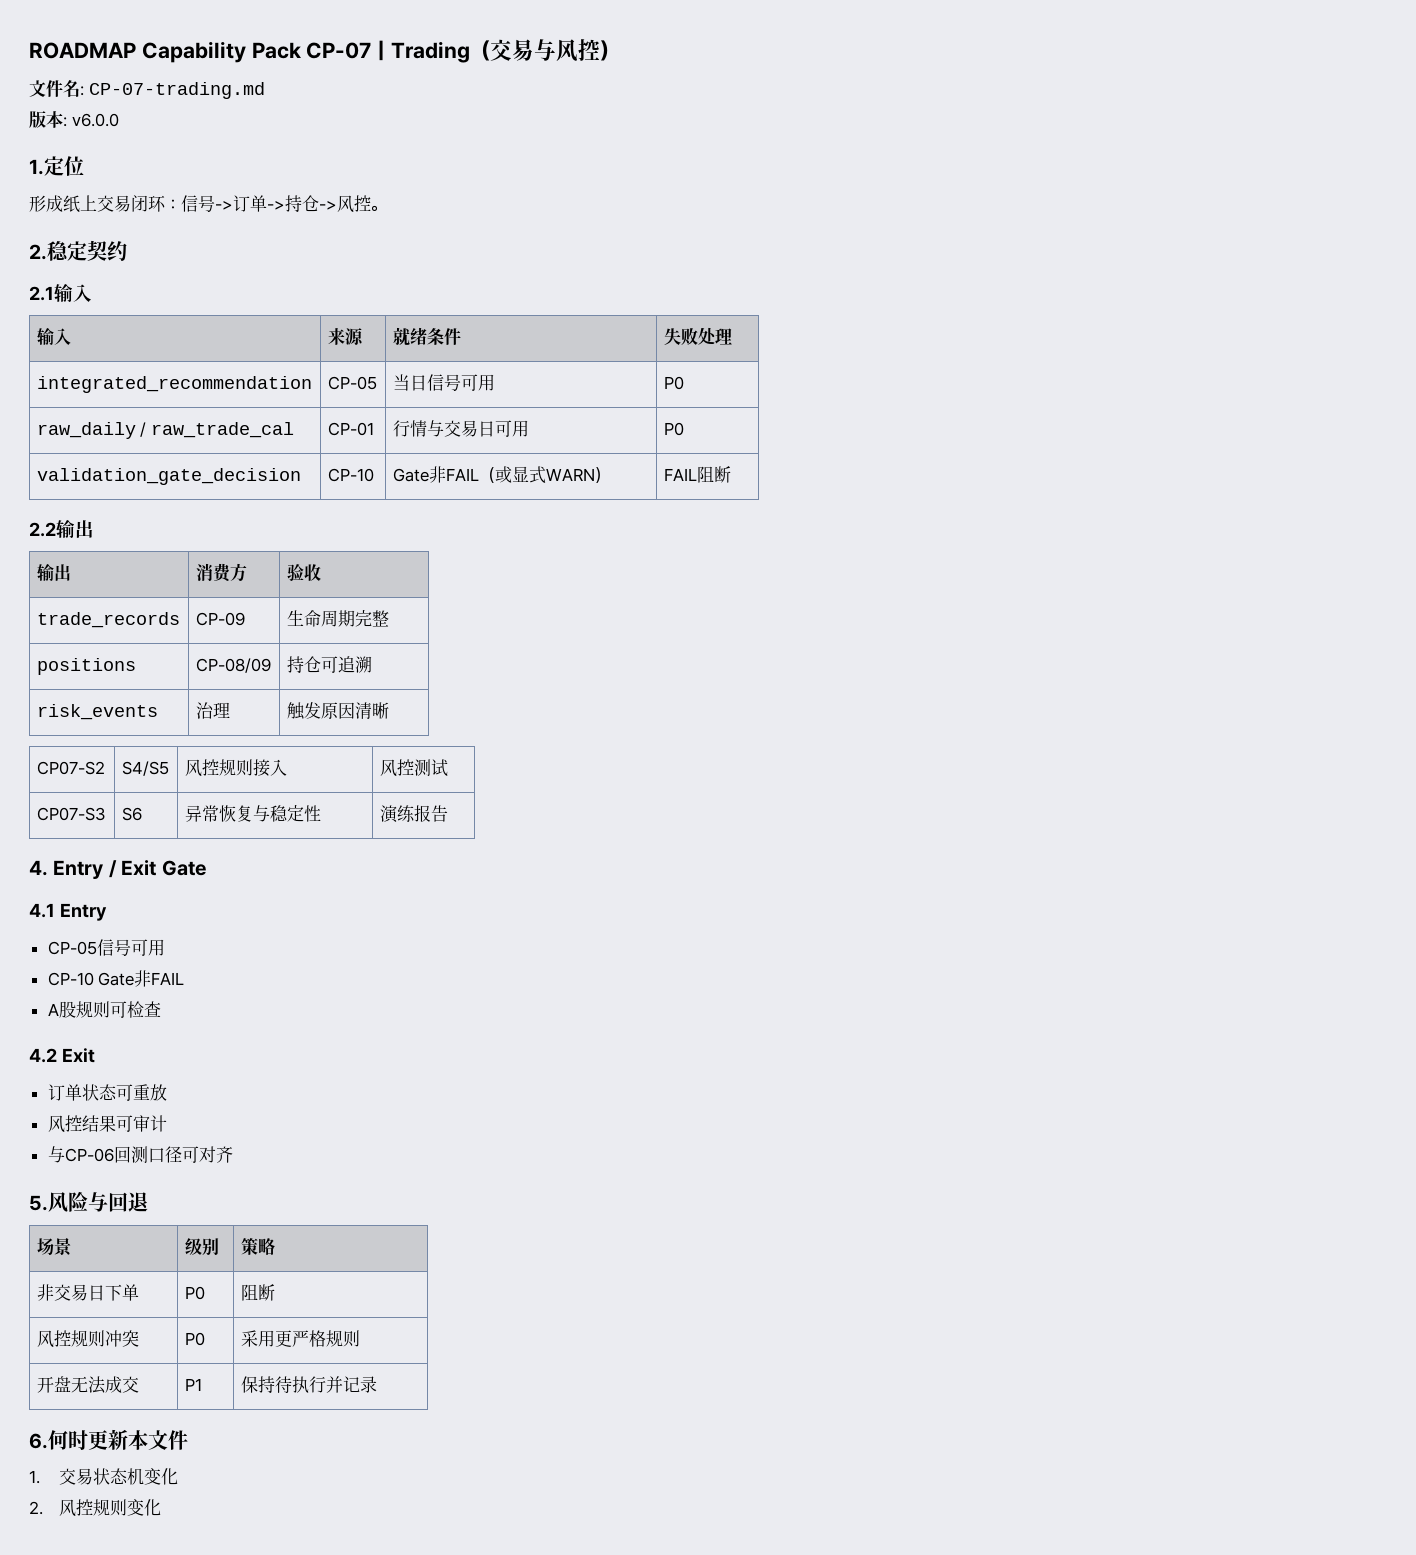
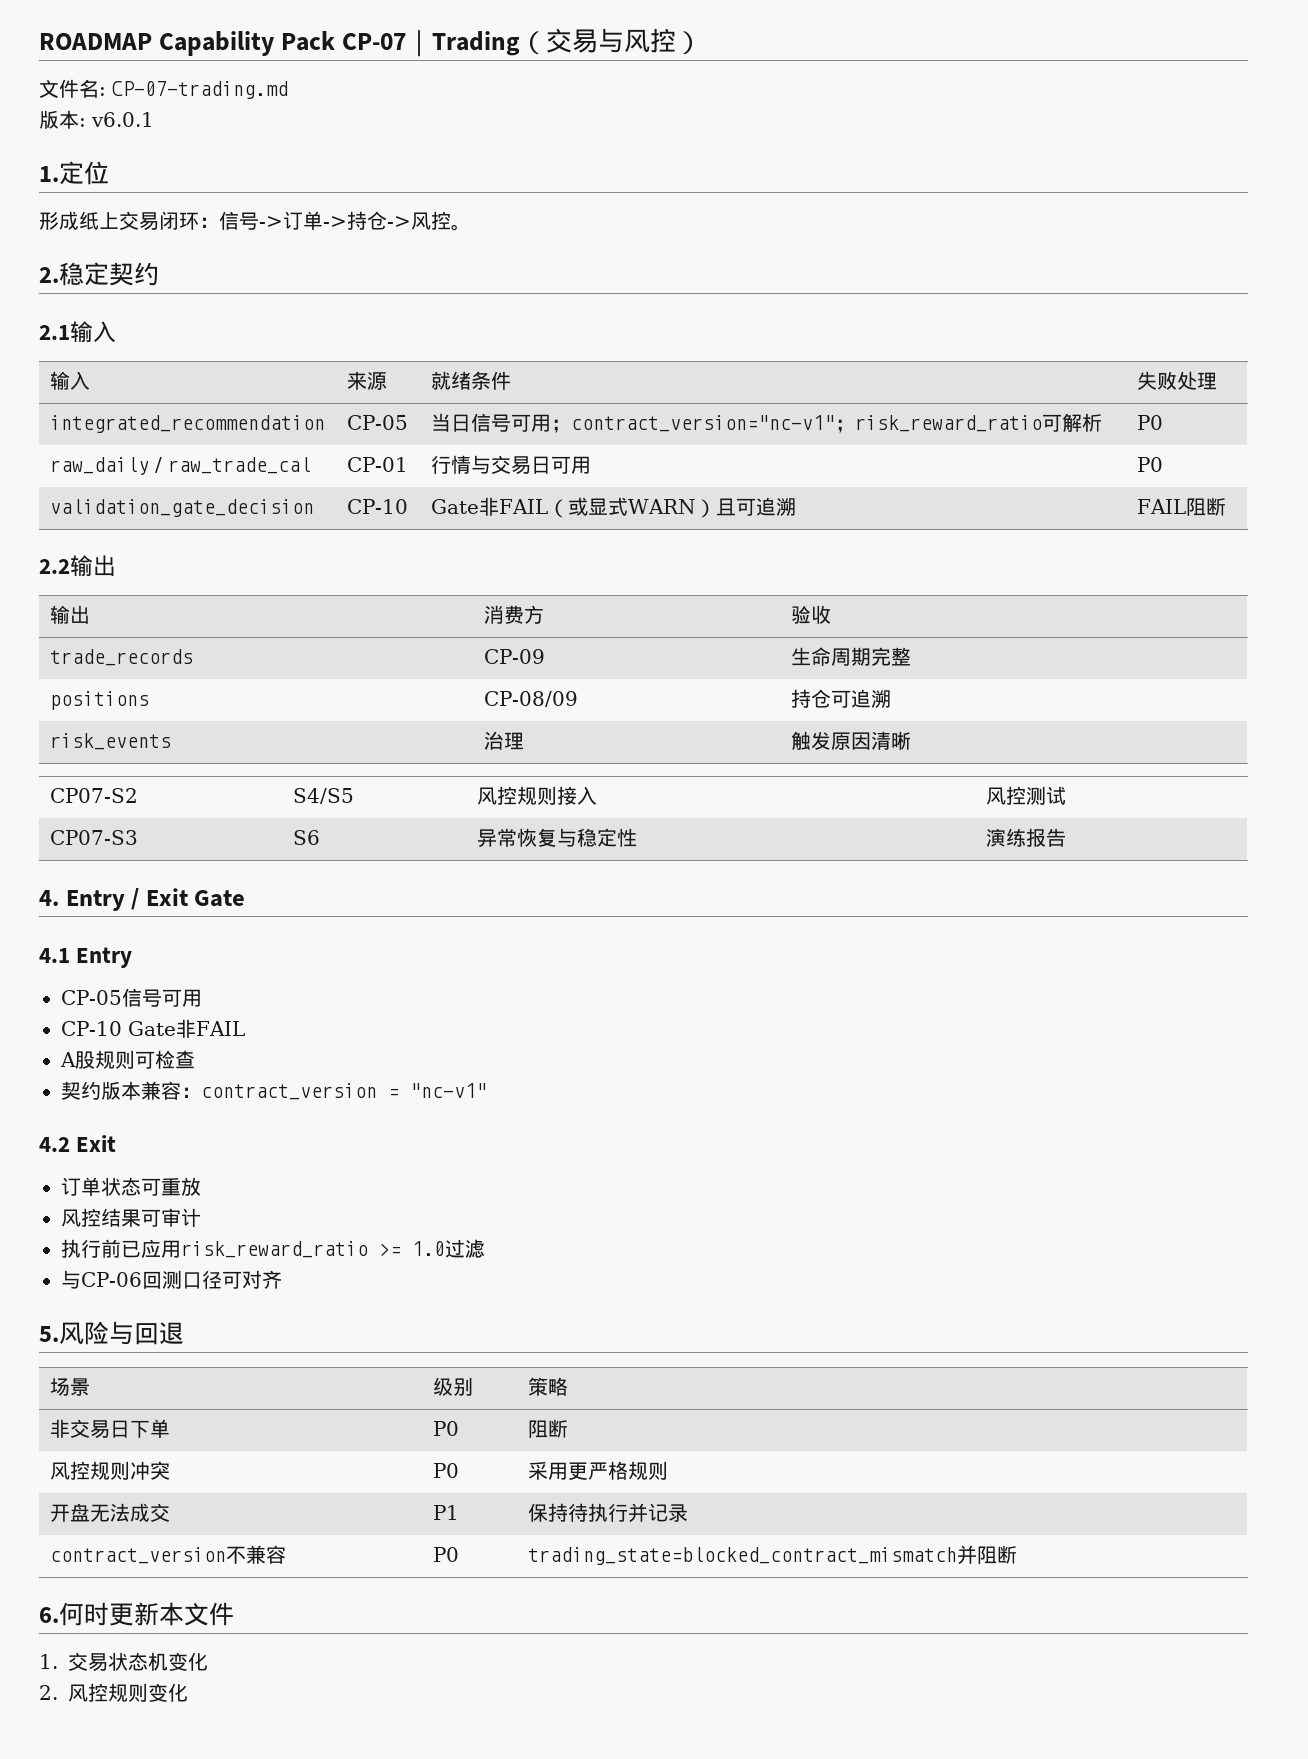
- 版本: v6.0.0
+ 版本: v6.0.1
- integrated_recommendation | CP-05 | 当日信号可用 | P0
+ integrated_recommendation | CP-05 | 当日信号可用；contract_version="nc-v1"；risk_reward_ratio可解析 | P0
- validation_gate_decision | CP-10 | Gate非FAIL（或显式WARN） | FAIL阻断
+ validation_gate_decision | CP-10 | Gate非FAIL（或显式WARN）且可追溯 | FAIL阻断
+ 契约版本兼容：contract_version = "nc-v1"
+ 执行前已应用risk_reward_ratio >= 1.0过滤
+ contract_version不兼容 | P0 | trading_state=blocked_contract_mismatch并阻断

